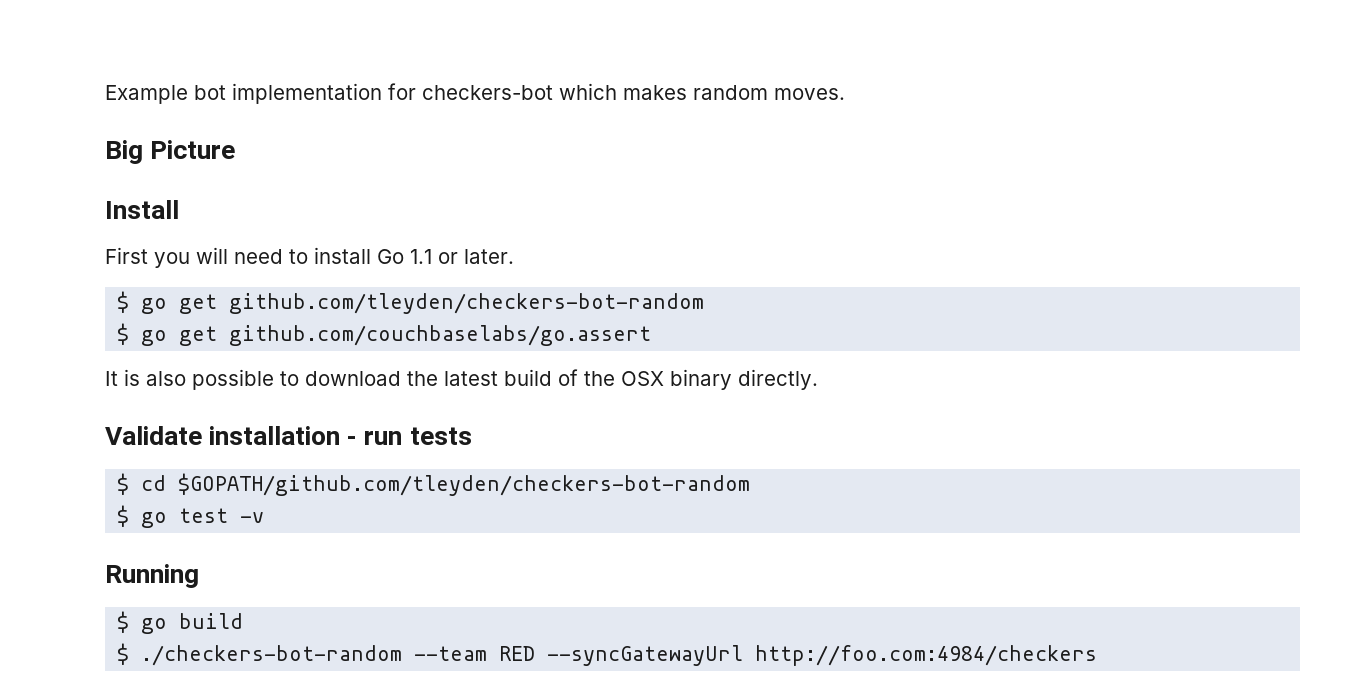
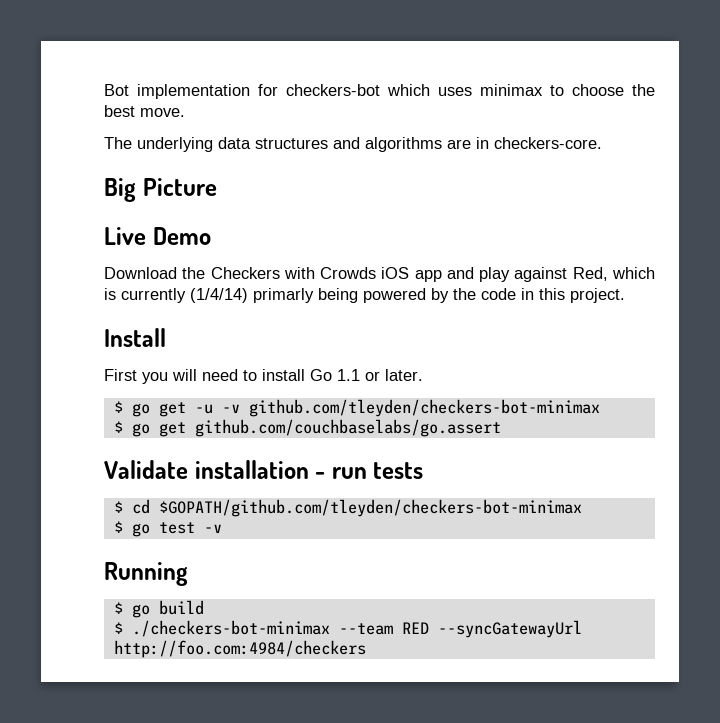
- Example bot implementation for checkers-bot which makes random moves.
+ Bot implementation for checkers-bot which uses minimax to choose the best move.
+ The underlying data structures and algorithms are in checkers-core.
  Big Picture
+ Live Demo
+ Download the Checkers with Crowds iOS app and play against Red, which is currently (1/4/14) primarly being powered by the code in this project.
- $ go get github.com/tleyden/checkers-bot-random
+ $ go get -u -v github.com/tleyden/checkers-bot-minimax
- It is also possible to download the latest build of the OSX binary directly.
- $ cd $GOPATH/github.com/tleyden/checkers-bot-random
+ $ cd $GOPATH/github.com/tleyden/checkers-bot-minimax
- $ ./checkers-bot-random --team RED --syncGatewayUrl http://foo.com:4984/checkers
+ $ ./checkers-bot-minimax --team RED --syncGatewayUrl http://foo.com:4984/checkers

